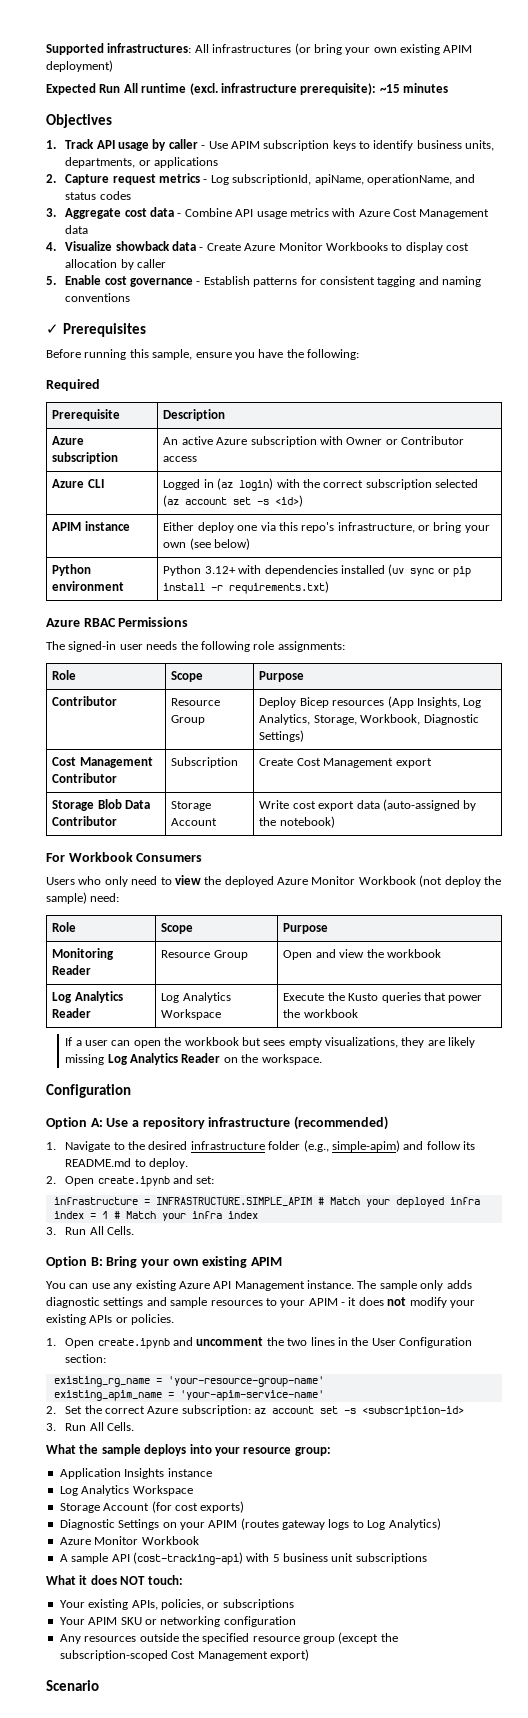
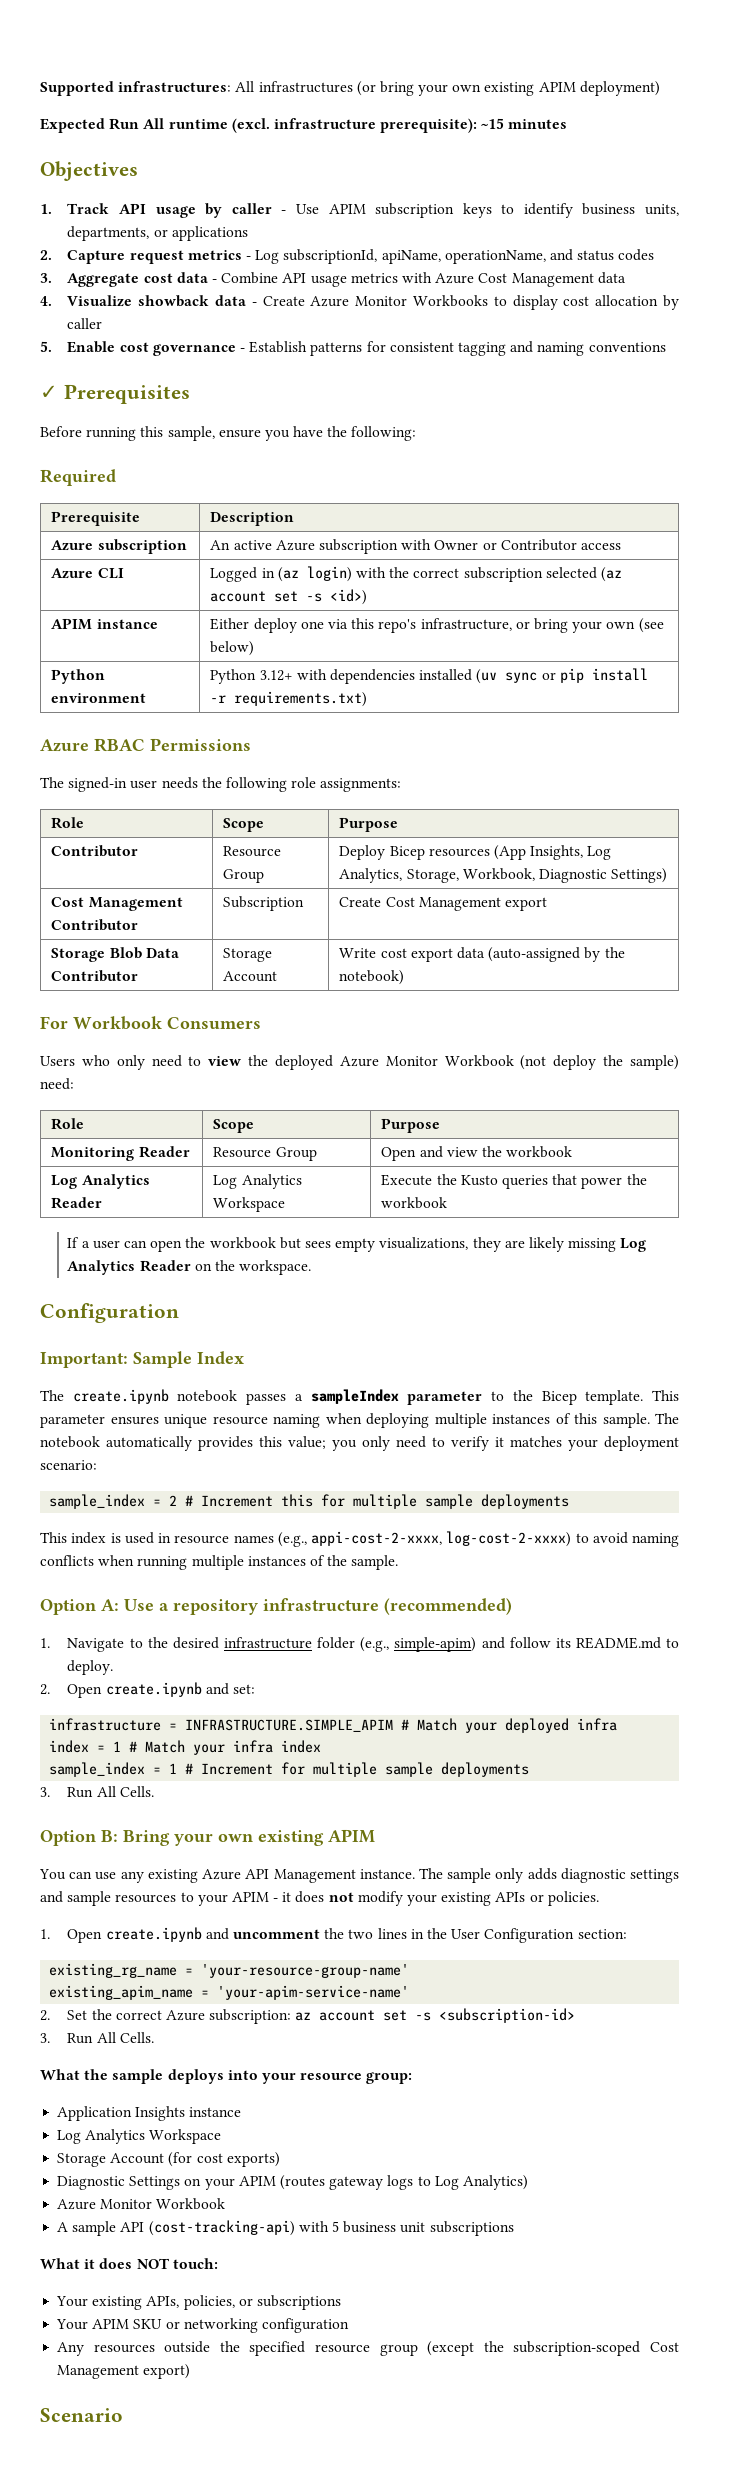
+ Important: Sample Index
+ The create.ipynb notebook passes a sampleIndex parameter to the Bicep template. This parameter ensures unique resource naming when deploying multiple instances of this sample. The notebook automatically provides this value; you only need to verify it matches your deployment scenario:
+ sample_index = 2 # Increment this for multiple sample deployments
+ This index is used in resource names (e.g., appi-cost-2-xxxx, log-cost-2-xxxx) to avoid naming conflicts when running multiple instances of the sample.
+ sample_index = 1 # Increment for multiple sample deployments

